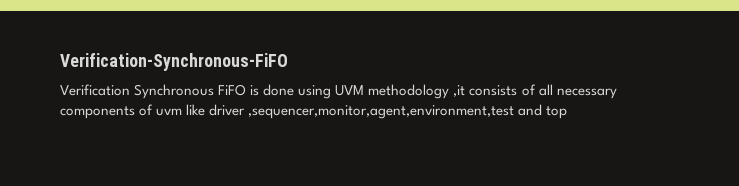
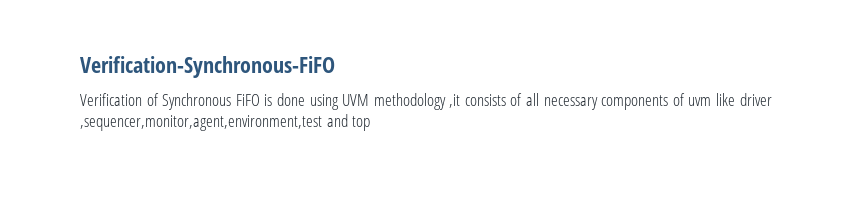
- Verification Synchronous FiFO is done using UVM methodology ,it consists of all necessary components of uvm like driver ,sequencer,monitor,agent,environment,test and top
+ Verification of Synchronous FiFO is done using UVM methodology ,it consists of all necessary components of uvm like driver ,sequencer,monitor,agent,environment,test and top

